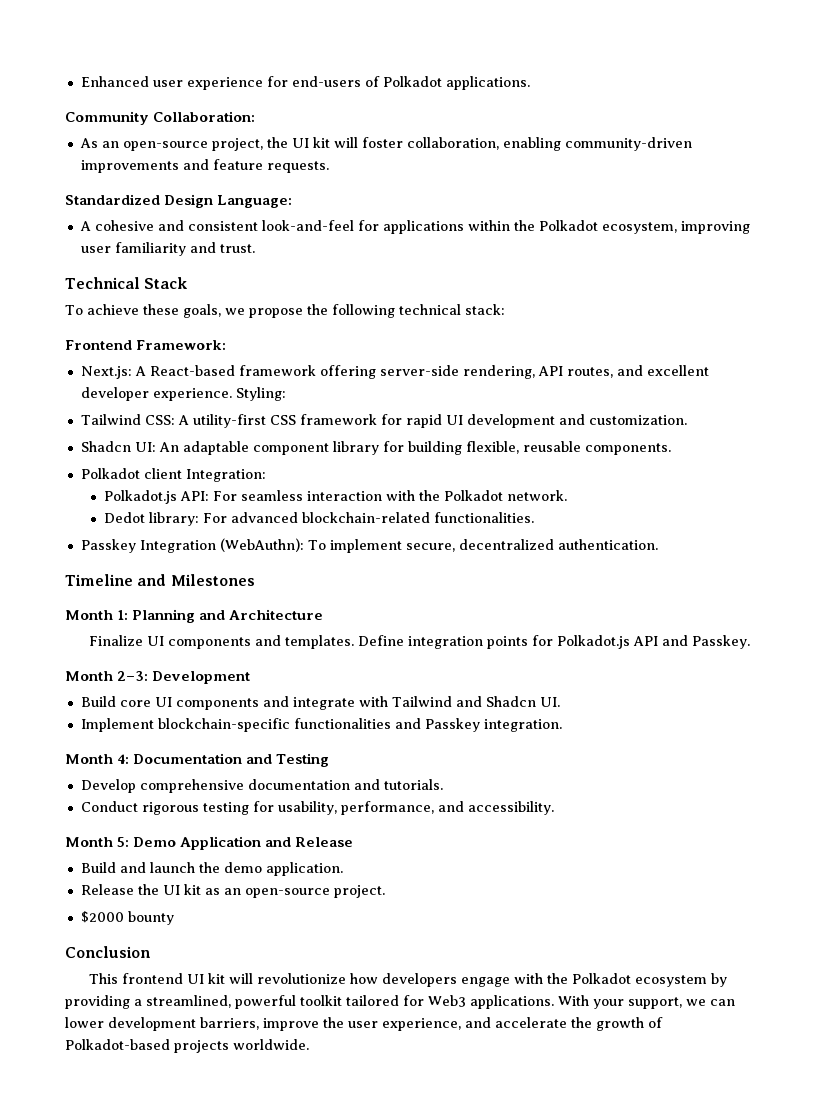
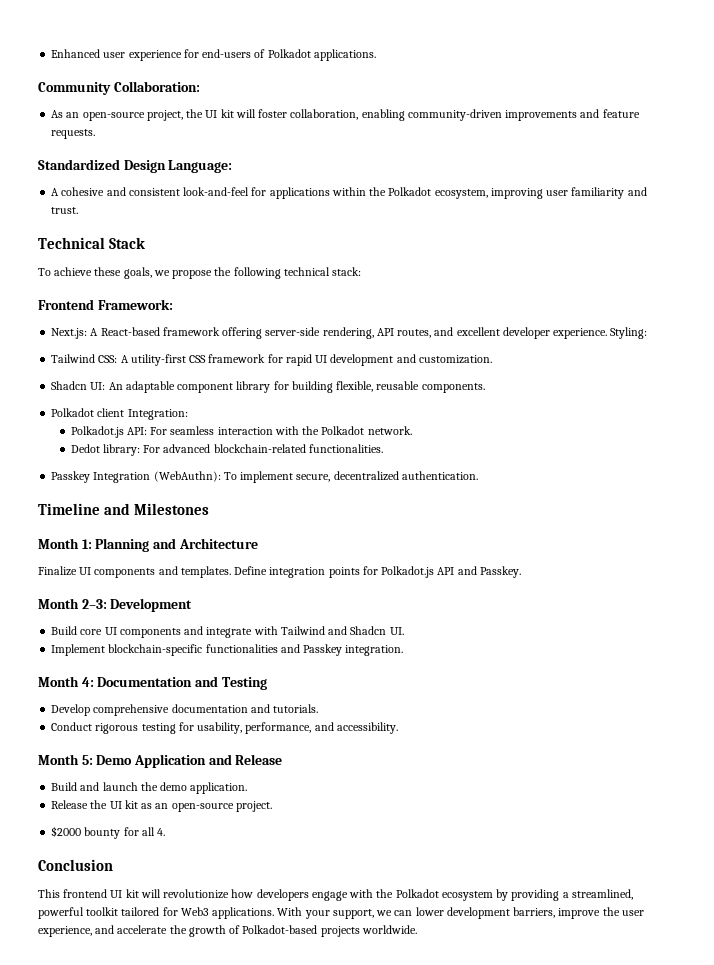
- $2000 bounty
+ $2000 bounty for all 4.

